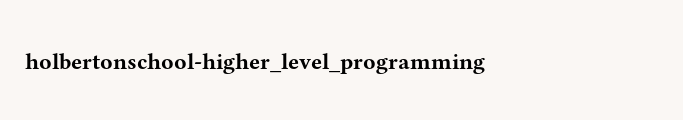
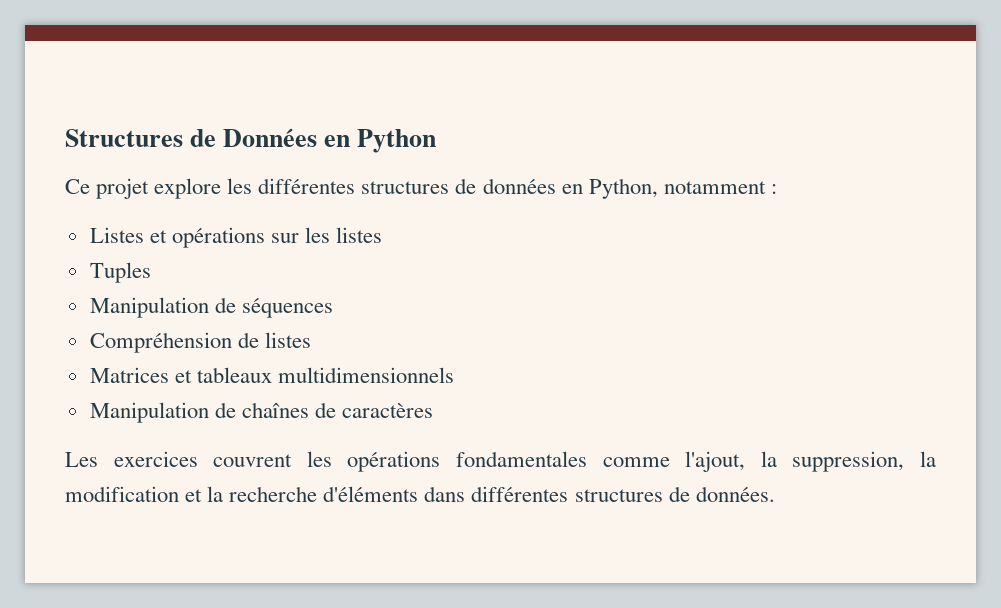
- holbertonschool-higher_level_programming
+ Structures de Données en Python
+ Ce projet explore les différentes structures de données en Python, notamment :
+ Listes et opérations sur les listes
+ Tuples
+ Manipulation de séquences
+ Compréhension de listes
+ Matrices et tableaux multidimensionnels
+ Manipulation de chaînes de caractères
+ Les exercices couvrent les opérations fondamentales comme l'ajout, la suppression, la modification et la recherche d'éléments dans différentes structures de données.

